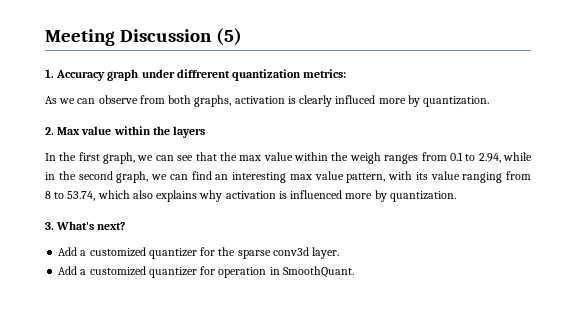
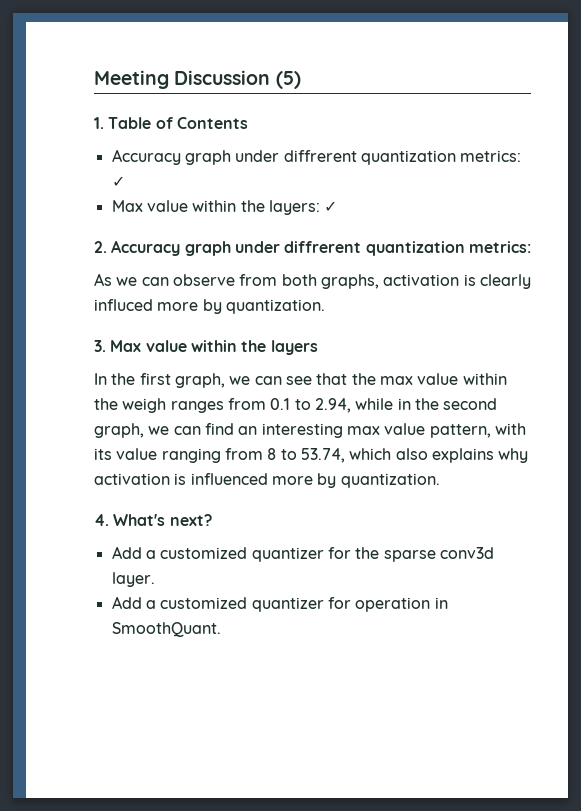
- 1. Accuracy graph under diffrerent quantization metrics:
+ 1. Table of Contents
+ Accuracy graph under diffrerent quantization metrics: ✓
+ Max value within the layers: ✓
+ 2. Accuracy graph under diffrerent quantization metrics:
- 2. Max value within the layers
+ 3. Max value within the layers
- 3. What's next?
+ 4. What's next?

